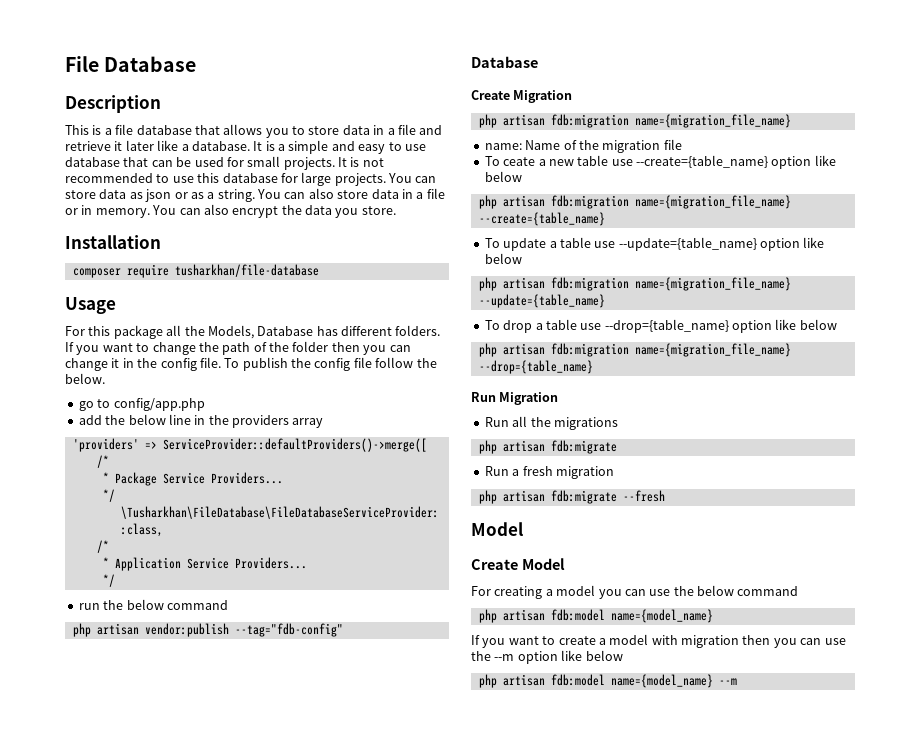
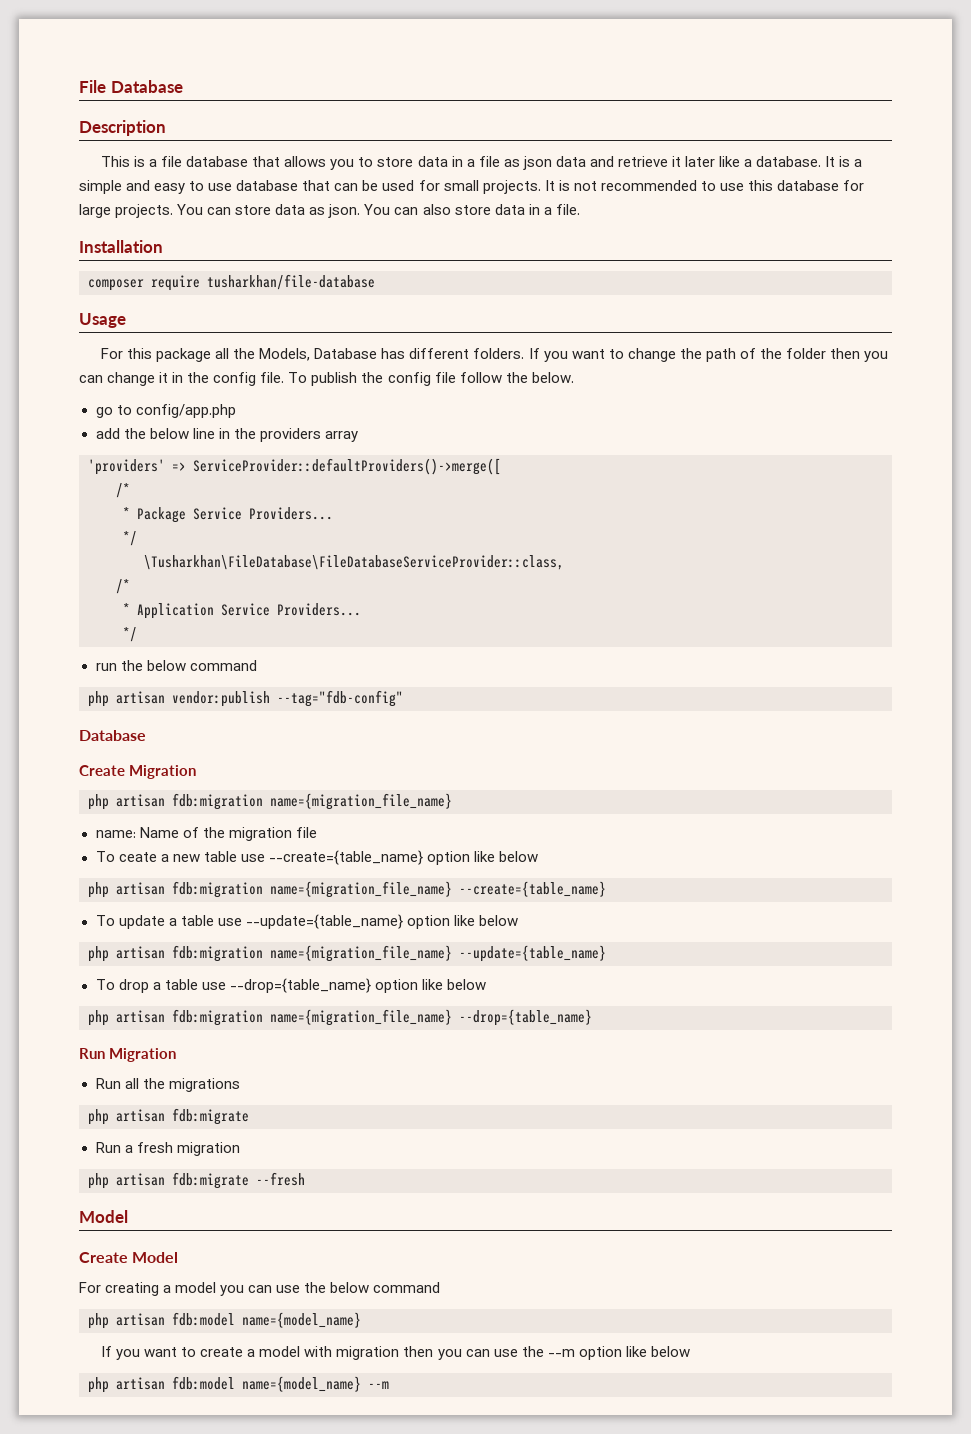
- This is a file database that allows you to store data in a file and retrieve it later like a database.
+ This is a file database that allows you to store data in a file as json data and retrieve it later like a database.
- You can store data as json or as a string.
+ You can store data as json.
- You can also store data in a file or in memory. You can also encrypt the data you store.
+ You can also store data in a file.

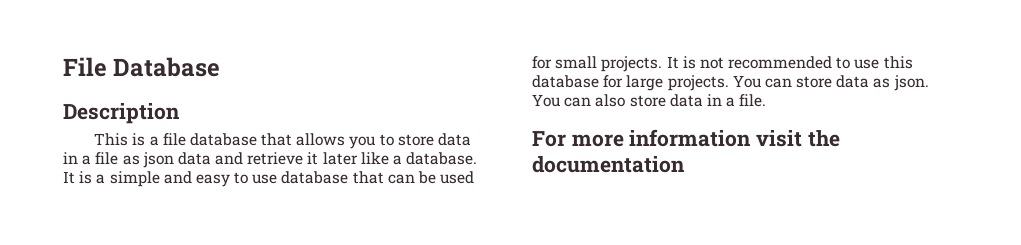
- Installation
- composer require tusharkhan/file-database
- Usage
- For this package all the Models, Database has different folders. If you want to change the path of the folder then you can change it in the config file. To publish the config file follow the below.
- go to config/app.php
- add the below line in the providers array
- 'providers' => ServiceProvider::defaultProviders()->merge([
- /*
- * Package Service Providers...
- */
- \Tusharkhan\FileDatabase\FileDatabaseServiceProvider::class,
- /*
- * Application Service Providers...
- */
- run the below command
- php artisan vendor:publish --tag="fdb-config"
- Database
- Create Migration
- php artisan fdb:migration name={migration_file_name}
- name: Name of the migration file
- To ceate a new table use --create={table_name} option like below
- php artisan fdb:migration name={migration_file_name} --create={table_name}
- To update a table use --update={table_name} option like below
- php artisan fdb:migration name={migration_file_name} --update={table_name}
- To drop a table use --drop={table_name} option like below
- php artisan fdb:migration name={migration_file_name} --drop={table_name}
- Run Migration
- Run all the migrations
- php artisan fdb:migrate
- Run a fresh migration
- php artisan fdb:migrate --fresh
- Model
- Create Model
- For creating a model you can use the below command
- php artisan fdb:model name={model_name}
- If you want to create a model with migration then you can use the --m option like below
- php artisan fdb:model name={model_name} --m
+ For more information visit the documentation

